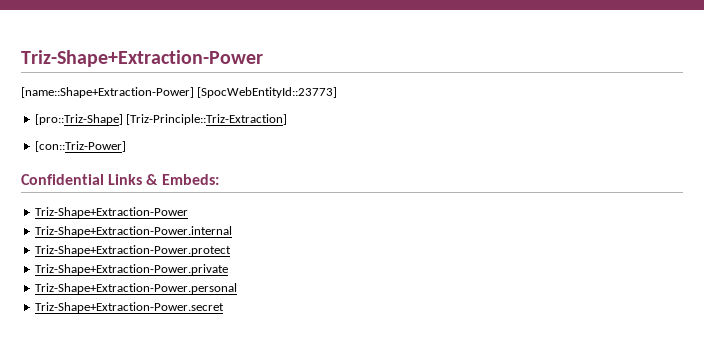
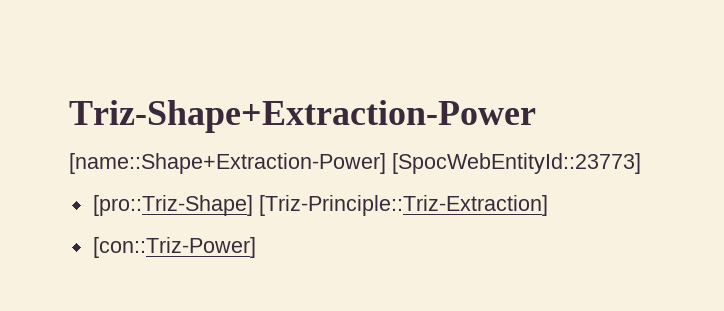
- Confidential Links & Embeds:
- Triz-Shape+Extraction-Power
- Triz-Shape+Extraction-Power.internal
- Triz-Shape+Extraction-Power.protect
- Triz-Shape+Extraction-Power.private
- Triz-Shape+Extraction-Power.personal
- Triz-Shape+Extraction-Power.secret

